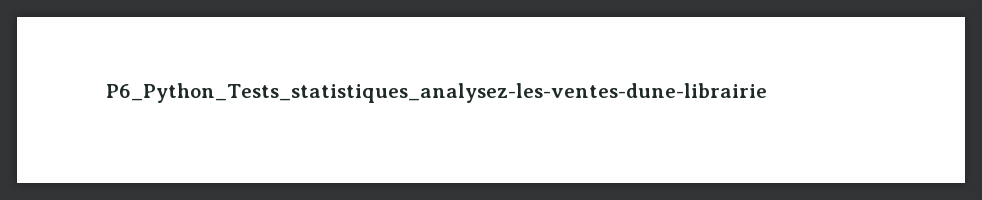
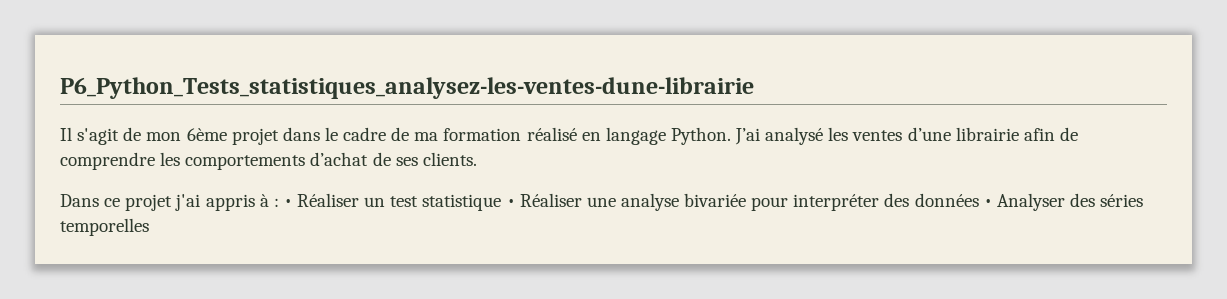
+ Il s'agit de mon 6ème projet dans le cadre de ma formation réalisé en langage Python. J’ai analysé les ventes d’une librairie afin de comprendre les comportements d’achat de ses clients.
+ Dans ce projet j'ai appris à : • Réaliser un test statistique • Réaliser une analyse bivariée pour interpréter des données • Analyser des séries temporelles

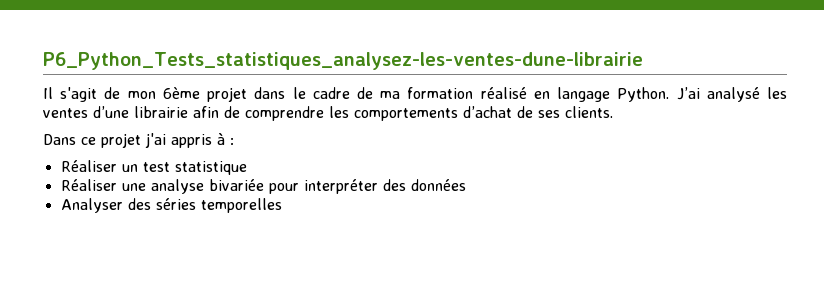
- Dans ce projet j'ai appris à : • Réaliser un test statistique • Réaliser une analyse bivariée pour interpréter des données • Analyser des séries temporelles
+ Dans ce projet j'ai appris à :
+ Réaliser un test statistique
+ Réaliser une analyse bivariée pour interpréter des données
+ Analyser des séries temporelles

